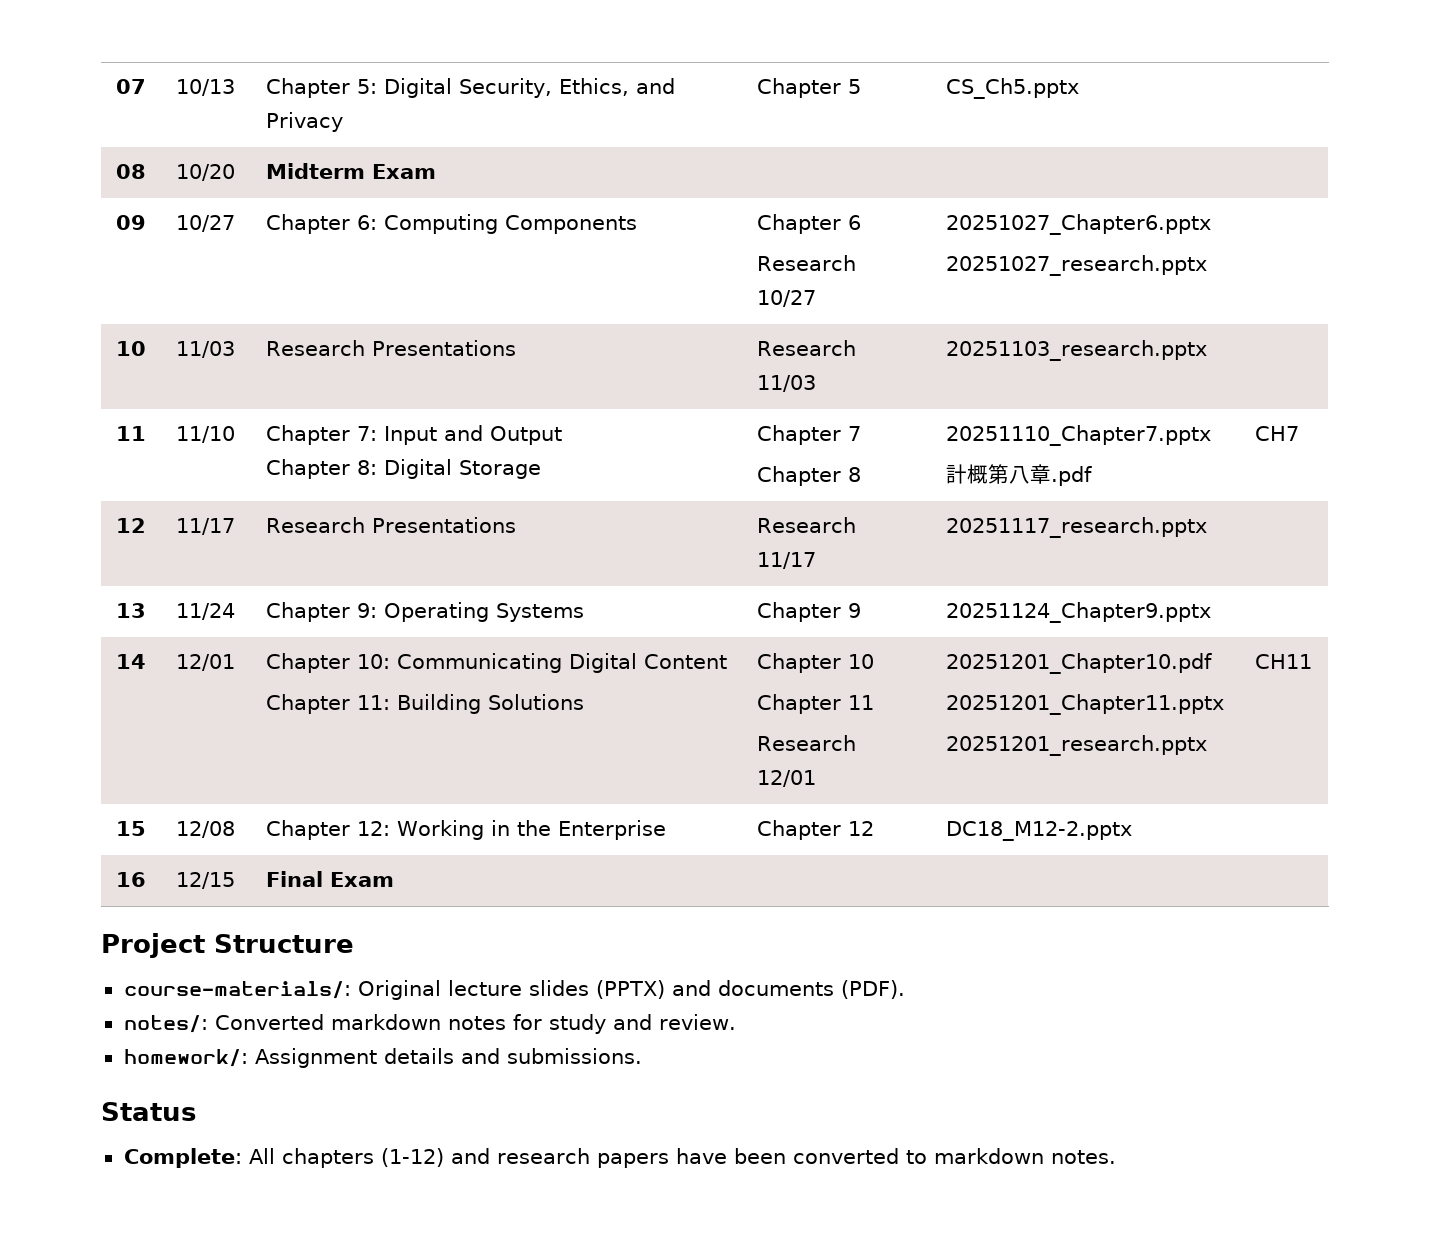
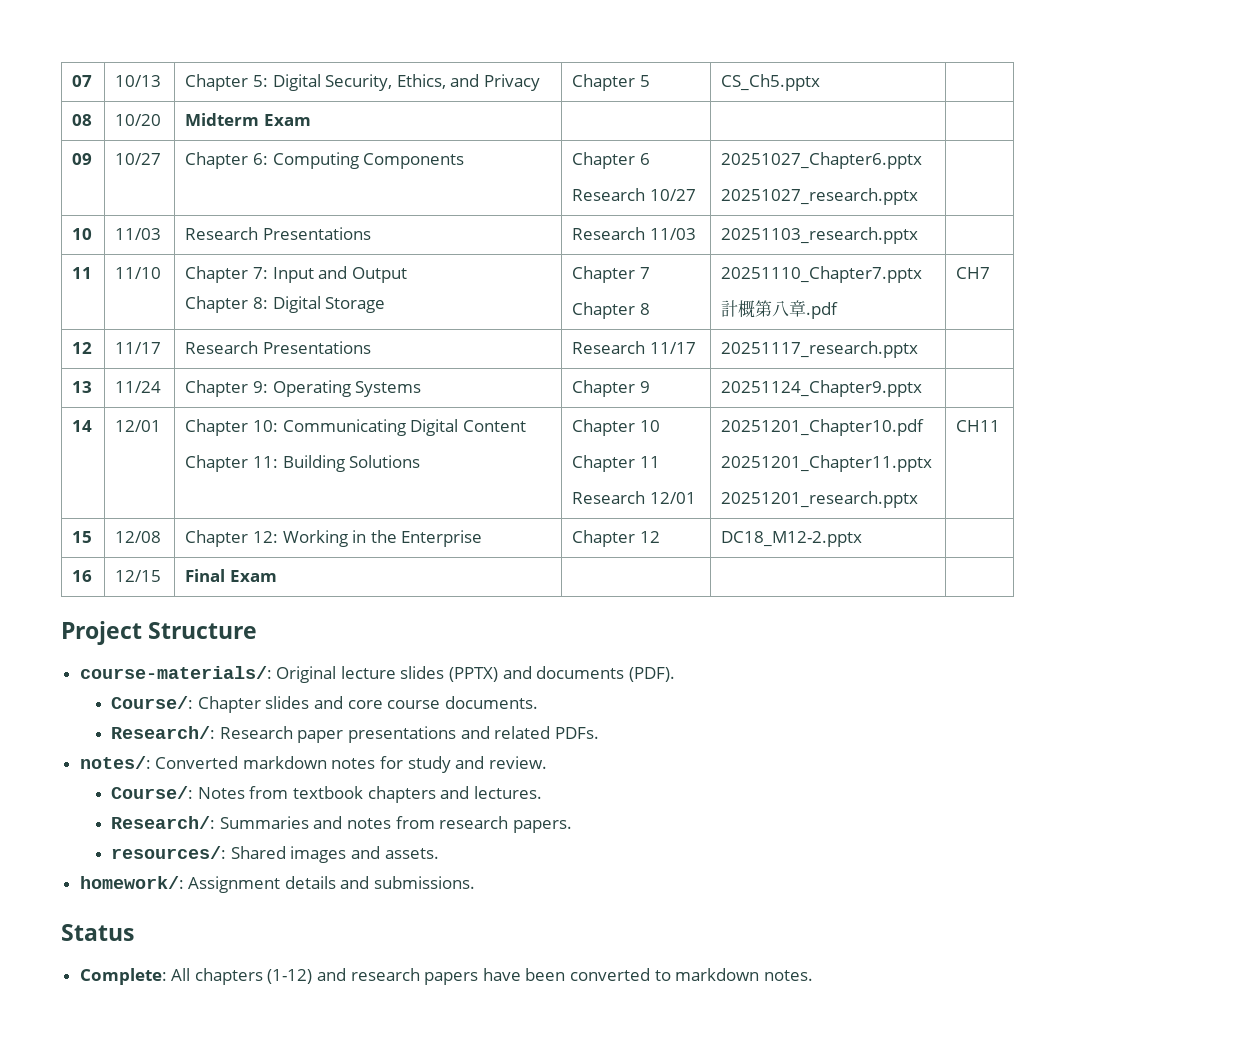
+ Course/: Chapter slides and core course documents.
+ Research/: Research paper presentations and related PDFs.
+ Course/: Notes from textbook chapters and lectures.
+ Research/: Summaries and notes from research papers.
+ resources/: Shared images and assets.

